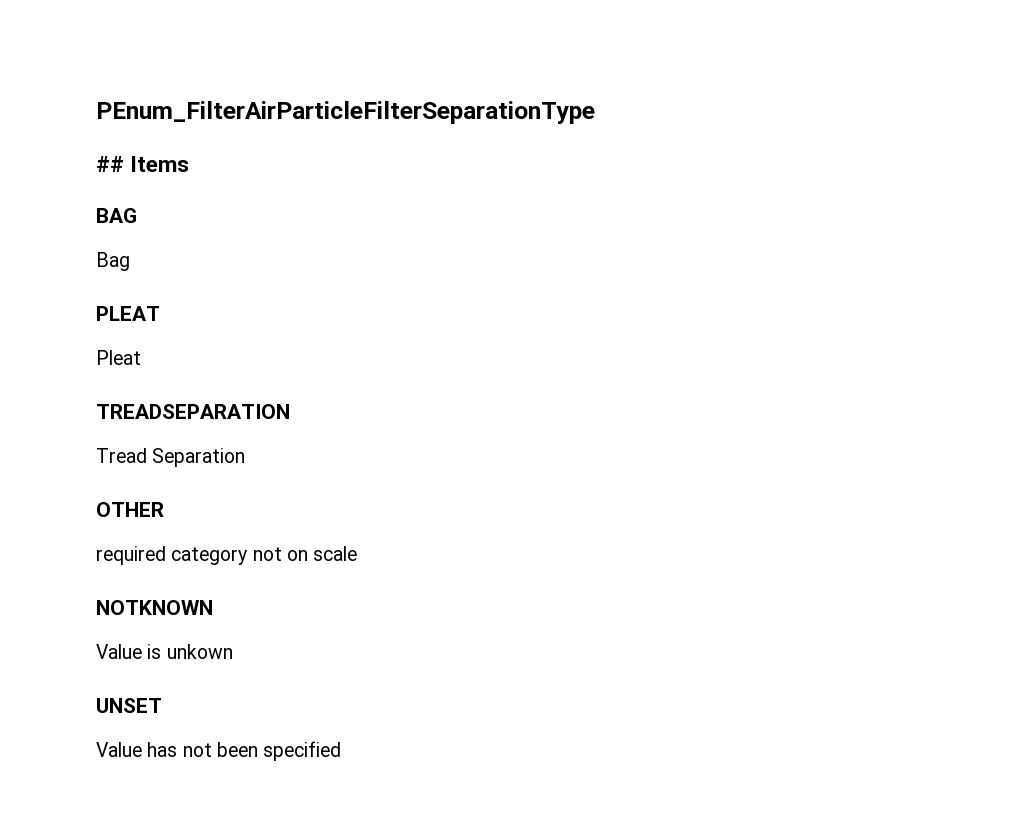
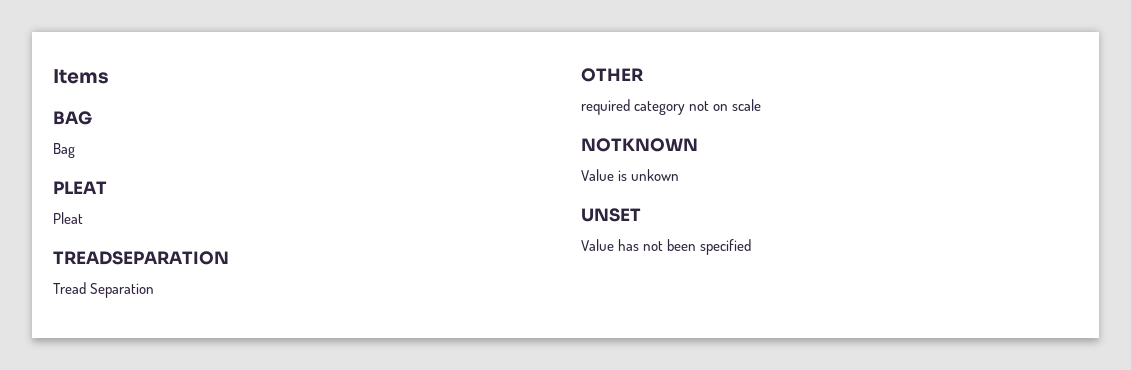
- PEnum_FilterAirParticleFilterSeparationType
- ## Items
+ Items

